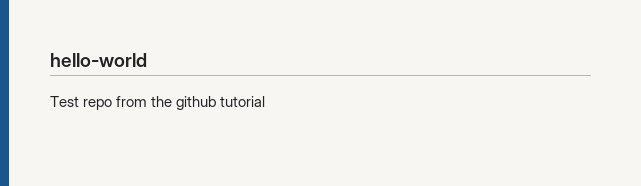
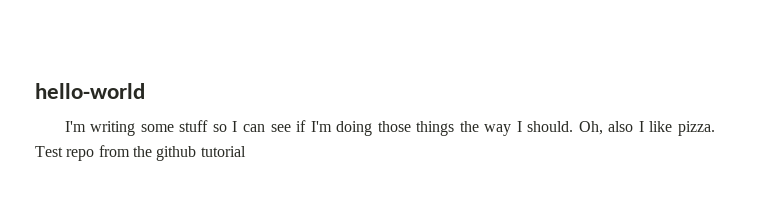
+ I'm writing some stuff so I can see if I'm doing those things the way I should. Oh, also I like pizza.

